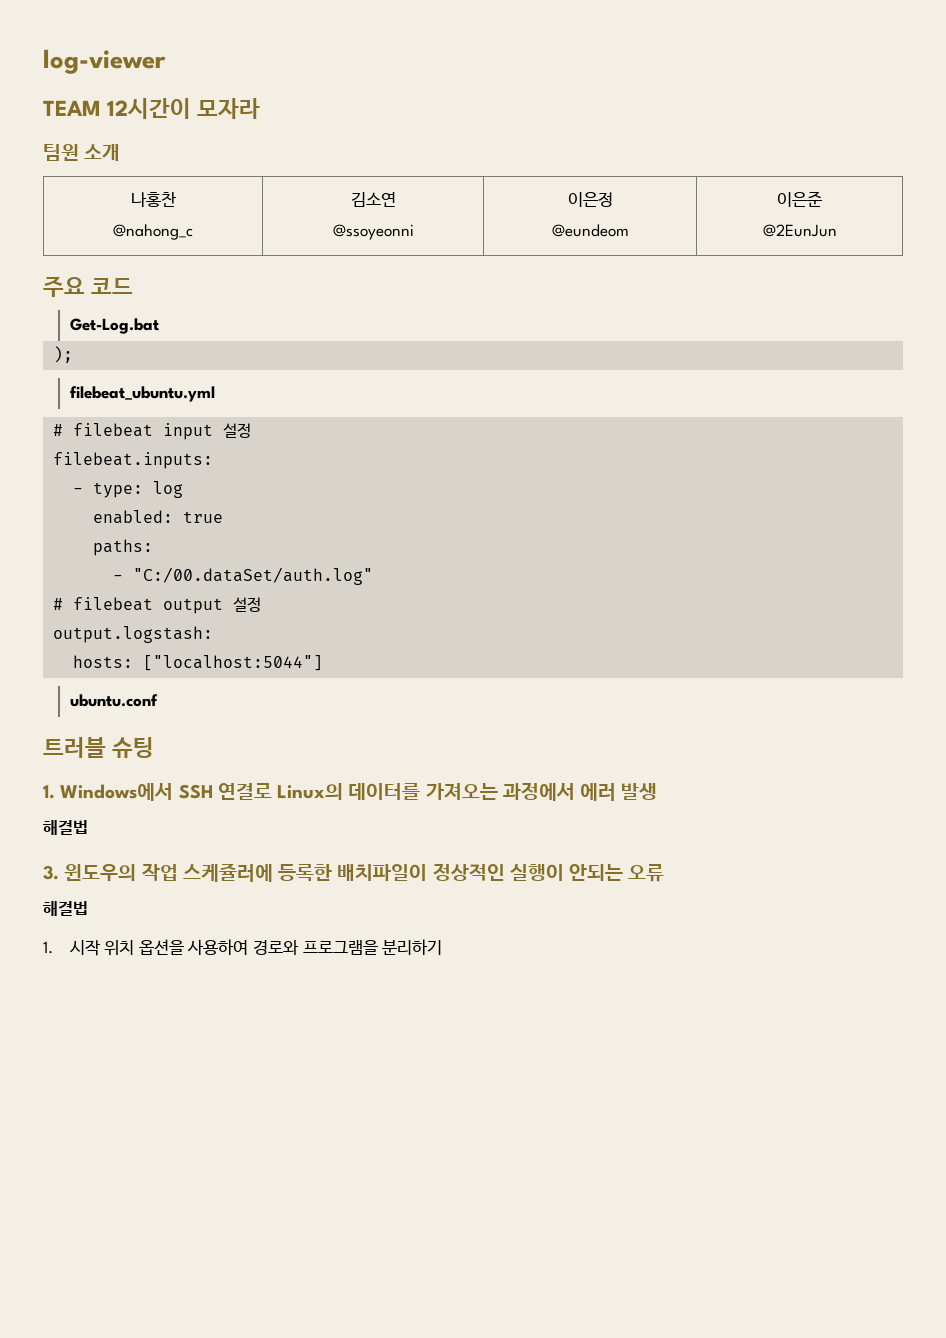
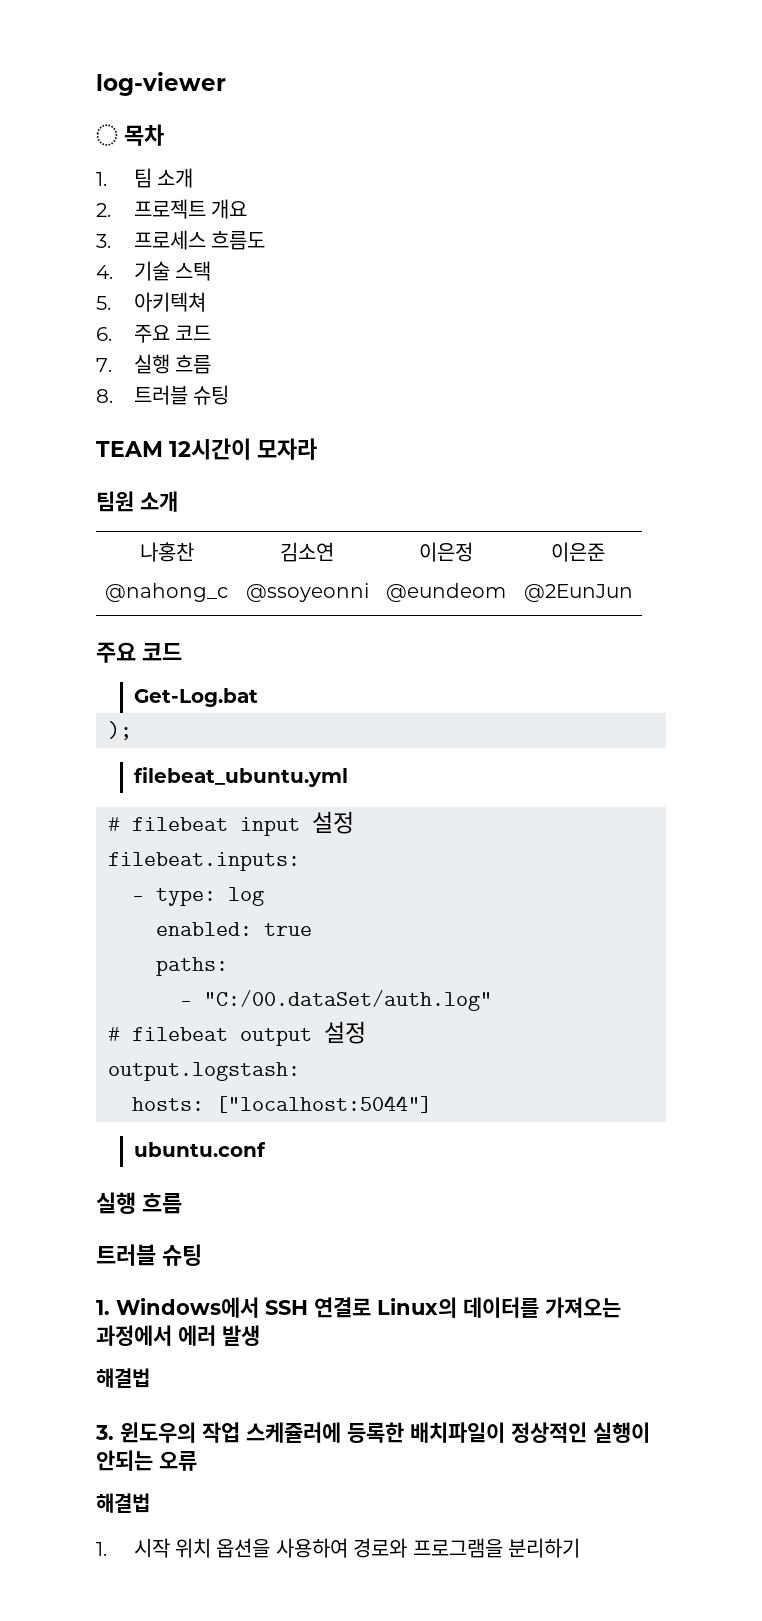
+ ◌ 목차
+ 1. 팀 소개
+ 2. 프로젝트 개요
+ 3. 프로세스 흐름도
+ 4. 기술 스택
+ 5. 아키텍쳐
+ 6. 주요 코드
+ 7. 실행 흐름
+ 8. 트러블 슈팅
  ubuntu.conf
+ 실행 흐름

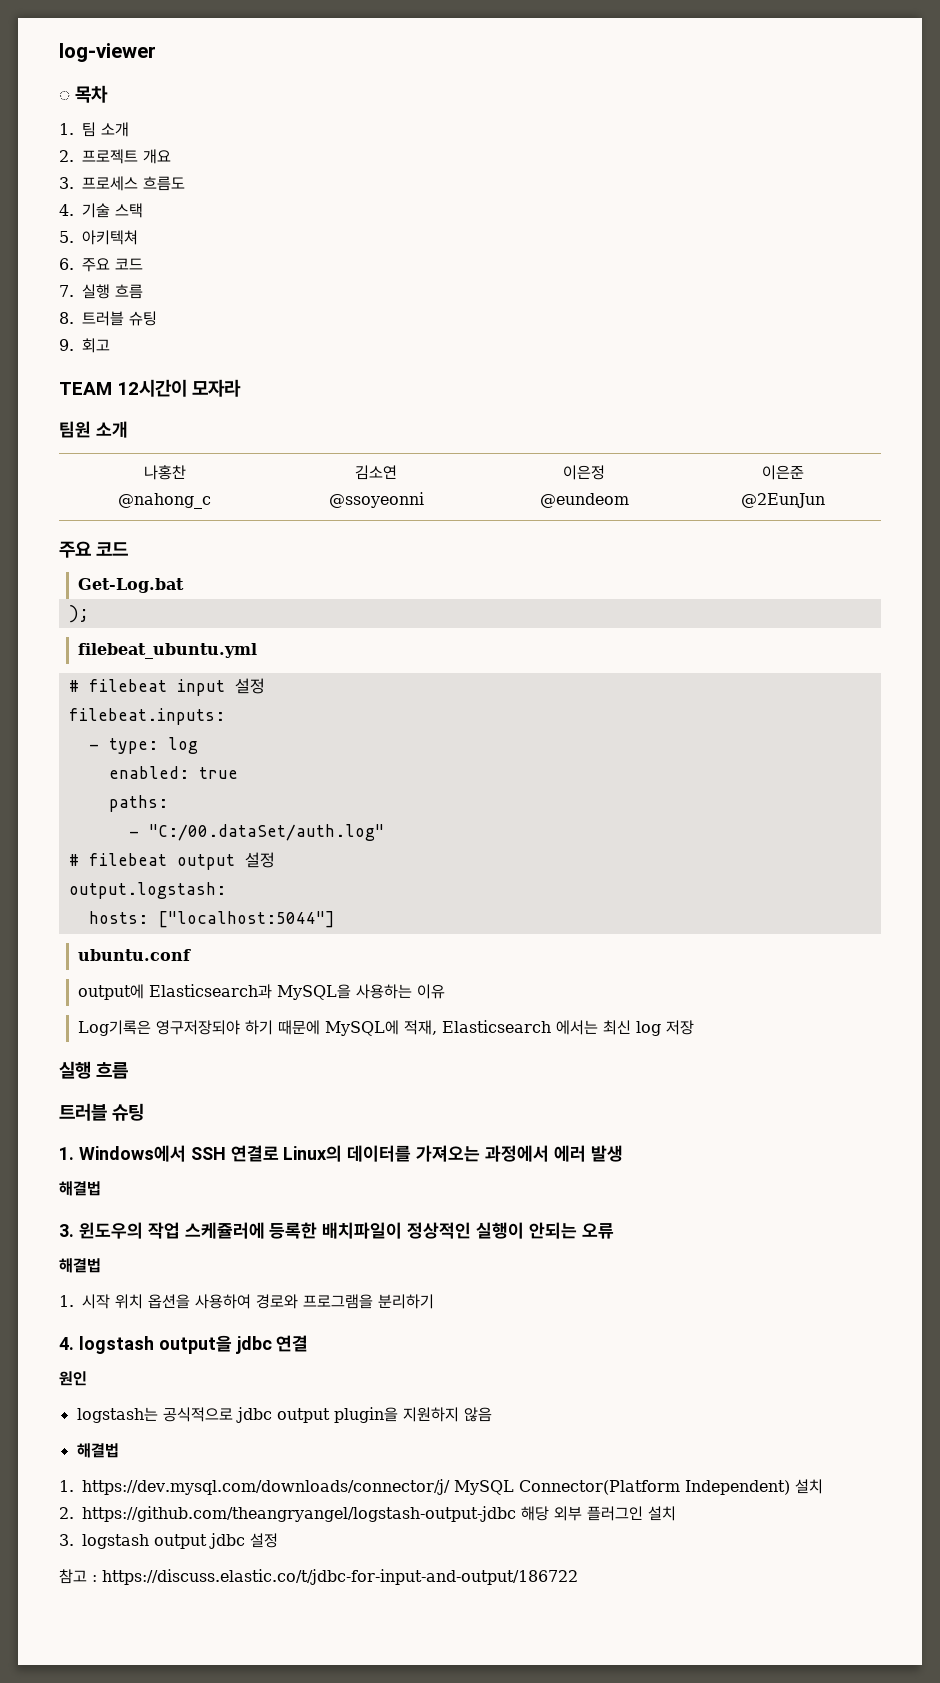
+ 9. 회고
+ output에 Elasticsearch과 MySQL을 사용하는 이유
+ Log기록은 영구저장되야 하기 때문에 MySQL에 적재, Elasticsearch 에서는 최신 log 저장
+ 4. logstash output을 jdbc 연결
+ 원인
+ logstash는 공식적으로 jdbc output plugin을 지원하지 않음
+ 해결법
+ 1. https://dev.mysql.com/downloads/connector/j/ MySQL Connector(Platform Independent) 설치
+ 2. https://github.com/theangryangel/logstash-output-jdbc 해당 외부 플러그인 설치
+ 3. logstash output jdbc 설정
+ 참고 : https://discuss.elastic.co/t/jdbc-for-input-and-output/186722

